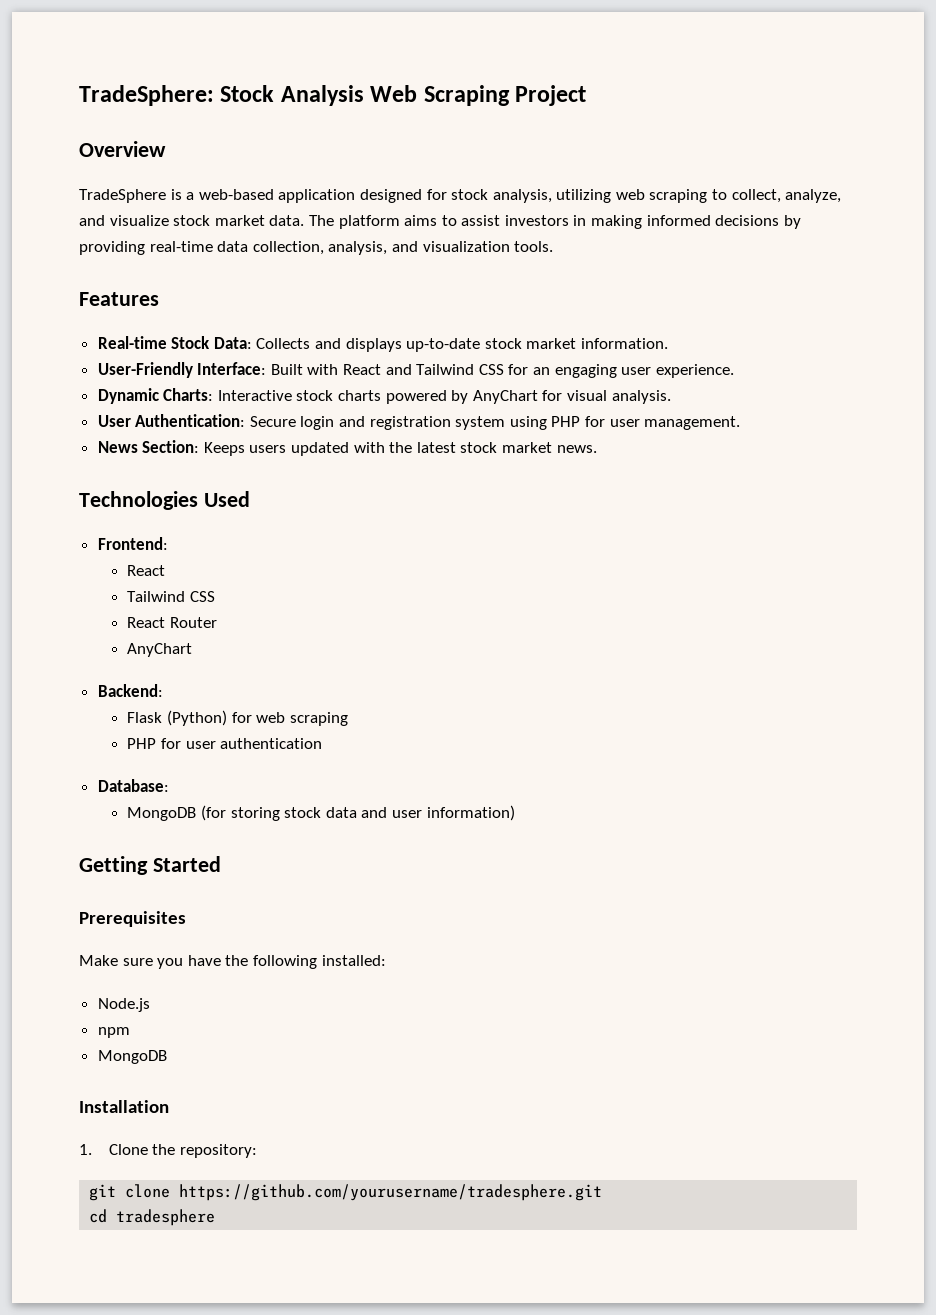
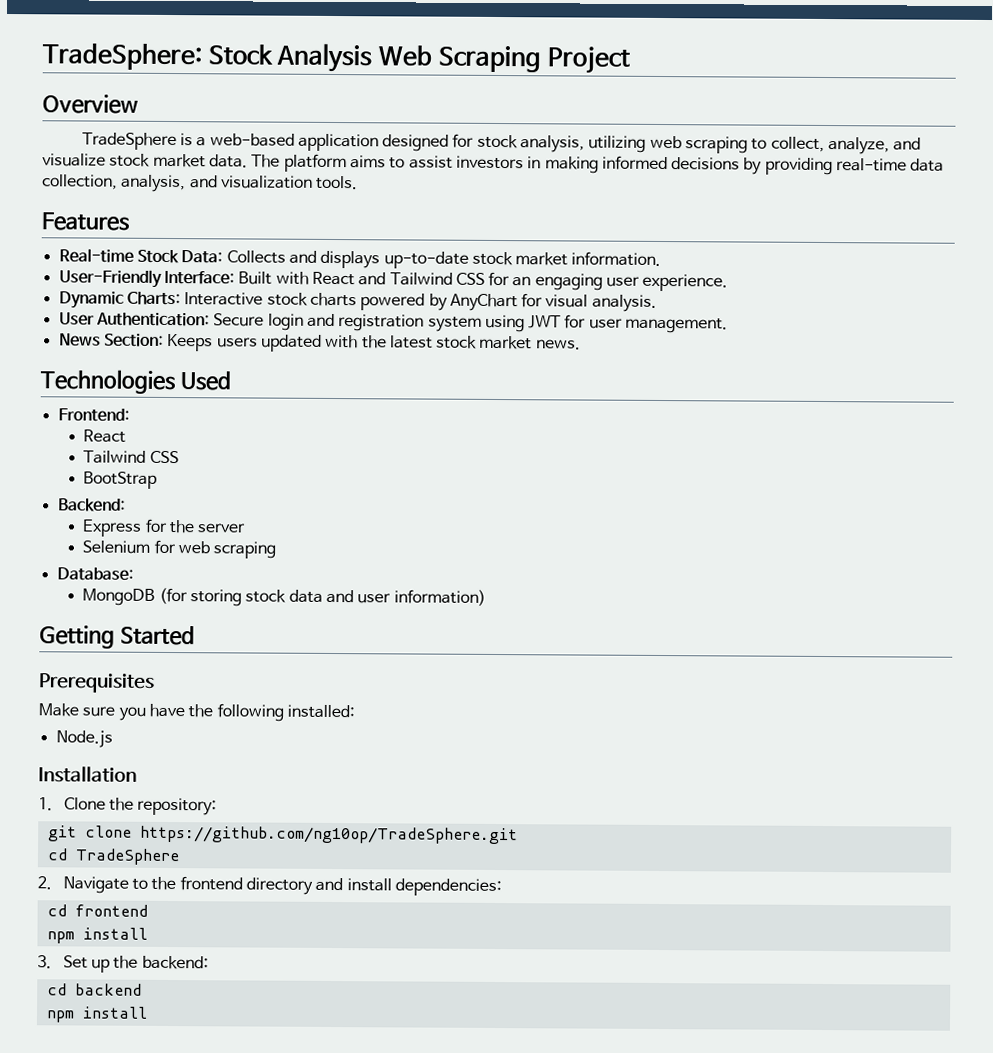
- User Authentication: Secure login and registration system using PHP for user management.
+ User Authentication: Secure login and registration system using JWT for user management.
- React Router
- AnyChart
+ BootStrap
  Backend:
- Flask (Python) for web scraping
+ Express for the server
+ Selenium for web scraping
- PHP for user authentication
- npm
- MongoDB
- git clone https://github.com/yourusername/tradesphere.git
- cd tradesphere
+ git clone https://github.com/ng10op/TradeSphere.git
+ cd TradeSphere
+ 2. Navigate to the frontend directory and install dependencies:
+ cd frontend
+ npm install
+ 3. Set up the backend:
+ cd backend
+ npm install

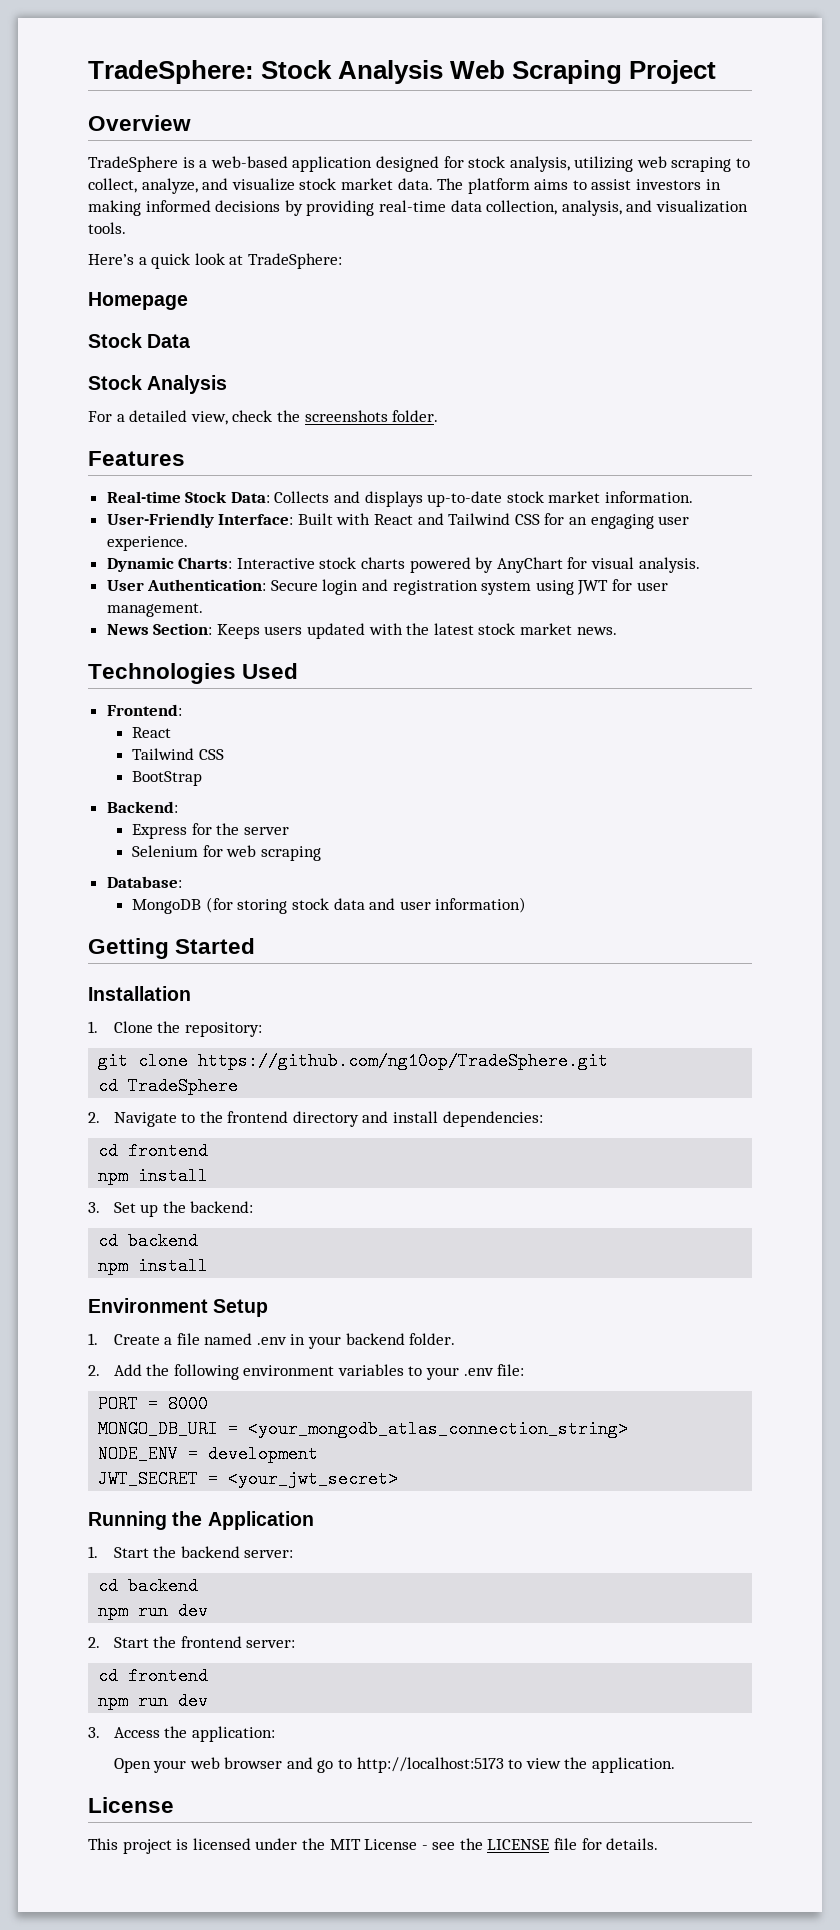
+ Here’s a quick look at TradeSphere:
+ Homepage
+ Stock Data
+ Stock Analysis
+ For a detailed view, check the screenshots folder.
- Prerequisites
- Make sure you have the following installed:
- Node.js
+ Environment Setup
+ 1. Create a file named .env in your backend folder.
+ 2. Add the following environment variables to your .env file:
+ PORT = 8000
+ MONGO_DB_URI = <your_mongodb_atlas_connection_string>
+ NODE_ENV = development
+ JWT_SECRET = <your_jwt_secret>
+ Running the Application
+ 1. Start the backend server:
+ cd backend
+ npm run dev
+ 2. Start the frontend server:
+ cd frontend
+ npm run dev
+ 3. Access the application:
+ Open your web browser and go to http://localhost:5173 to view the application.
+ License
+ This project is licensed under the MIT License - see the LICENSE file for details.

